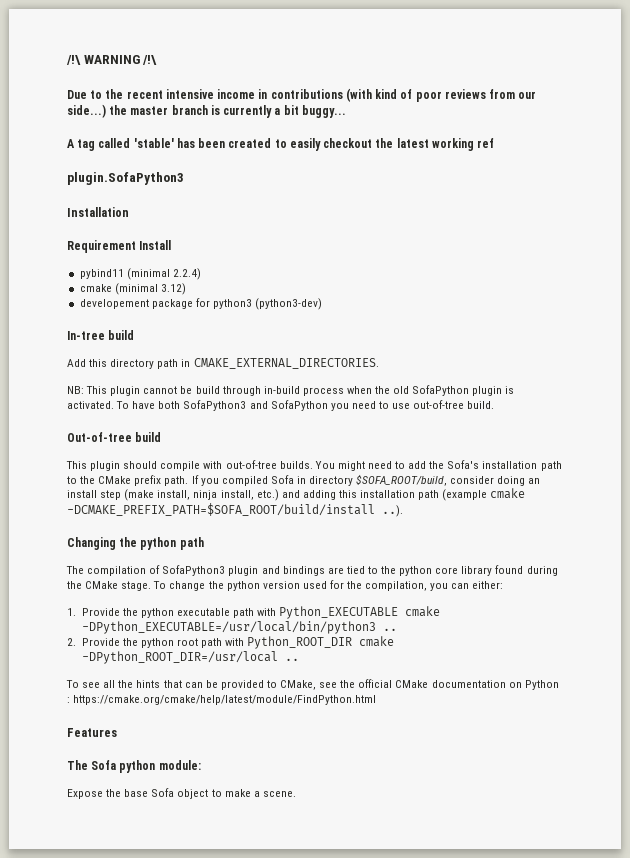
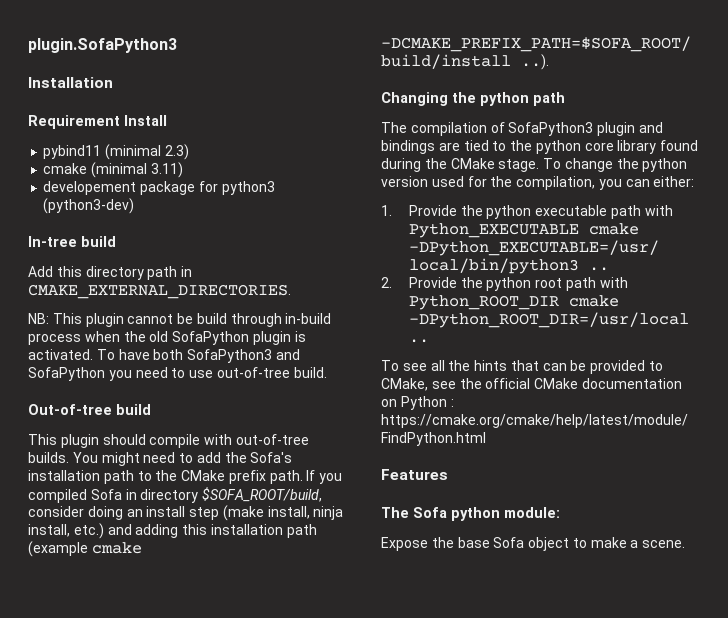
- /!\ WARNING /!\
- Due to the recent intensive income in contributions (with kind of poor reviews from our side...) the master branch is currently a bit buggy...
- A tag called 'stable' has been created to easily checkout the latest working ref
- pybind11 (minimal 2.2.4)
+ pybind11 (minimal 2.3)
- cmake (minimal 3.12)
+ cmake (minimal 3.11)

